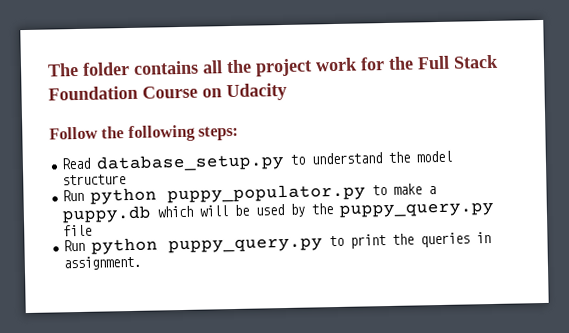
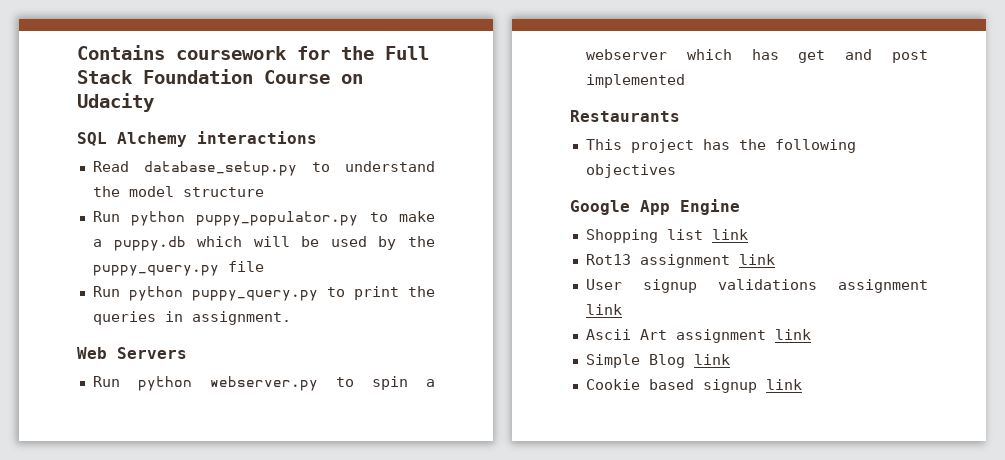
- The folder contains all the project work for the Full Stack Foundation Course on Udacity
+ Contains coursework for the Full Stack Foundation Course on Udacity
- Follow the following steps:
+ SQL Alchemy interactions
+ Web Servers
+ Run python webserver.py to spin a webserver which has get and post implemented
+ Restaurants
+ This project has the following objectives
+ Google App Engine
+ Shopping list link
+ Rot13 assignment link
+ User signup validations assignment link
+ Ascii Art assignment link
+ Simple Blog link
+ Cookie based signup link

